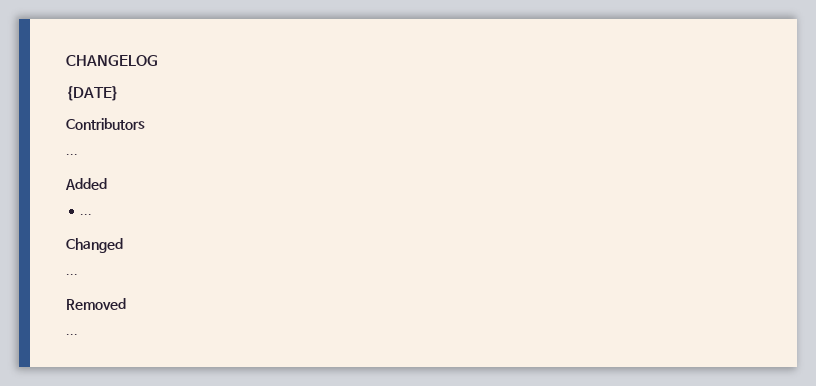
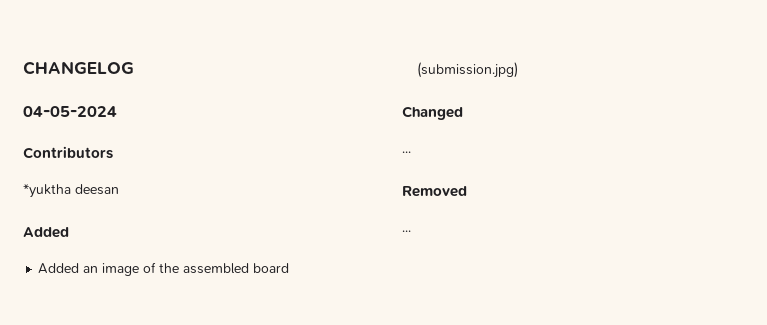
- {DATE}
+ 04-05-2024
  Contributors
- ...
+ *yuktha deesan
  Added
- ...
+ Added an image of the assembled board (submission.jpg)

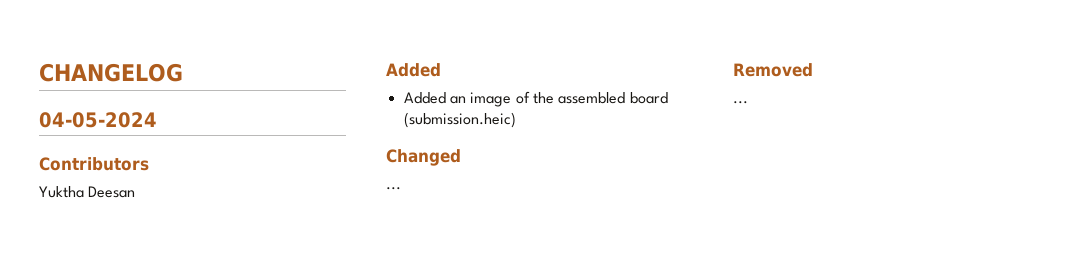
- *yuktha deesan
+ Yuktha Deesan
- Added an image of the assembled board (submission.jpg)
+ Added an image of the assembled board (submission.heic)

